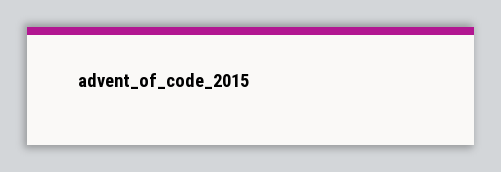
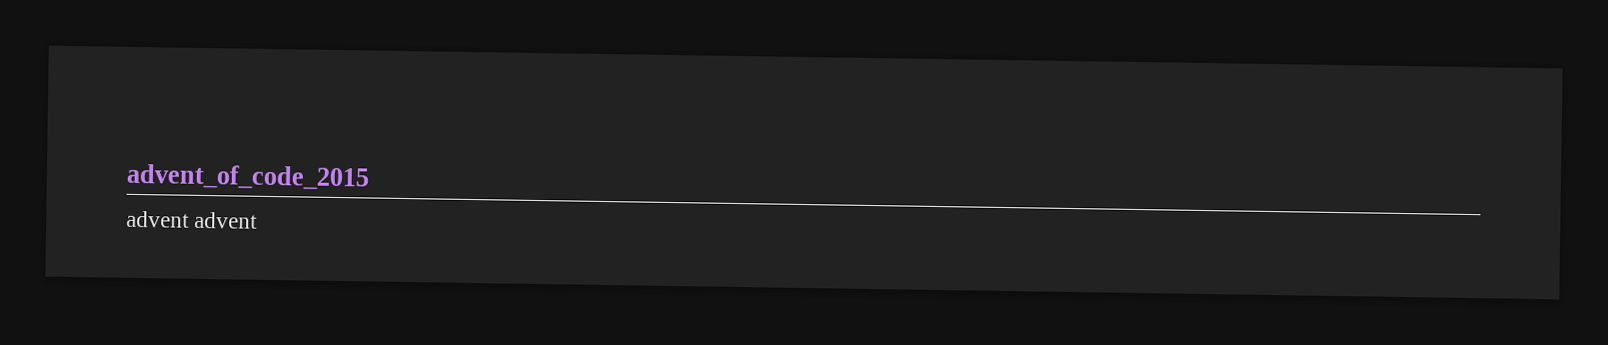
+ advent advent

